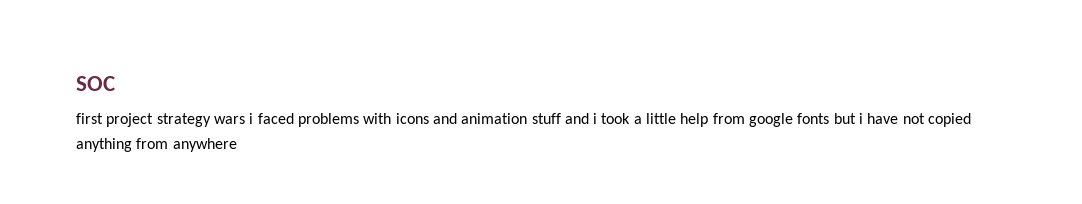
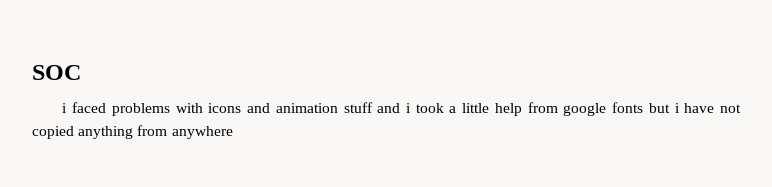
- first project strategy wars i faced problems with icons and animation stuff and i took a little help from google fonts but i have not copied anything from anywhere
+ i faced problems with icons and animation stuff and i took a little help from google fonts but i have not copied anything from anywhere

